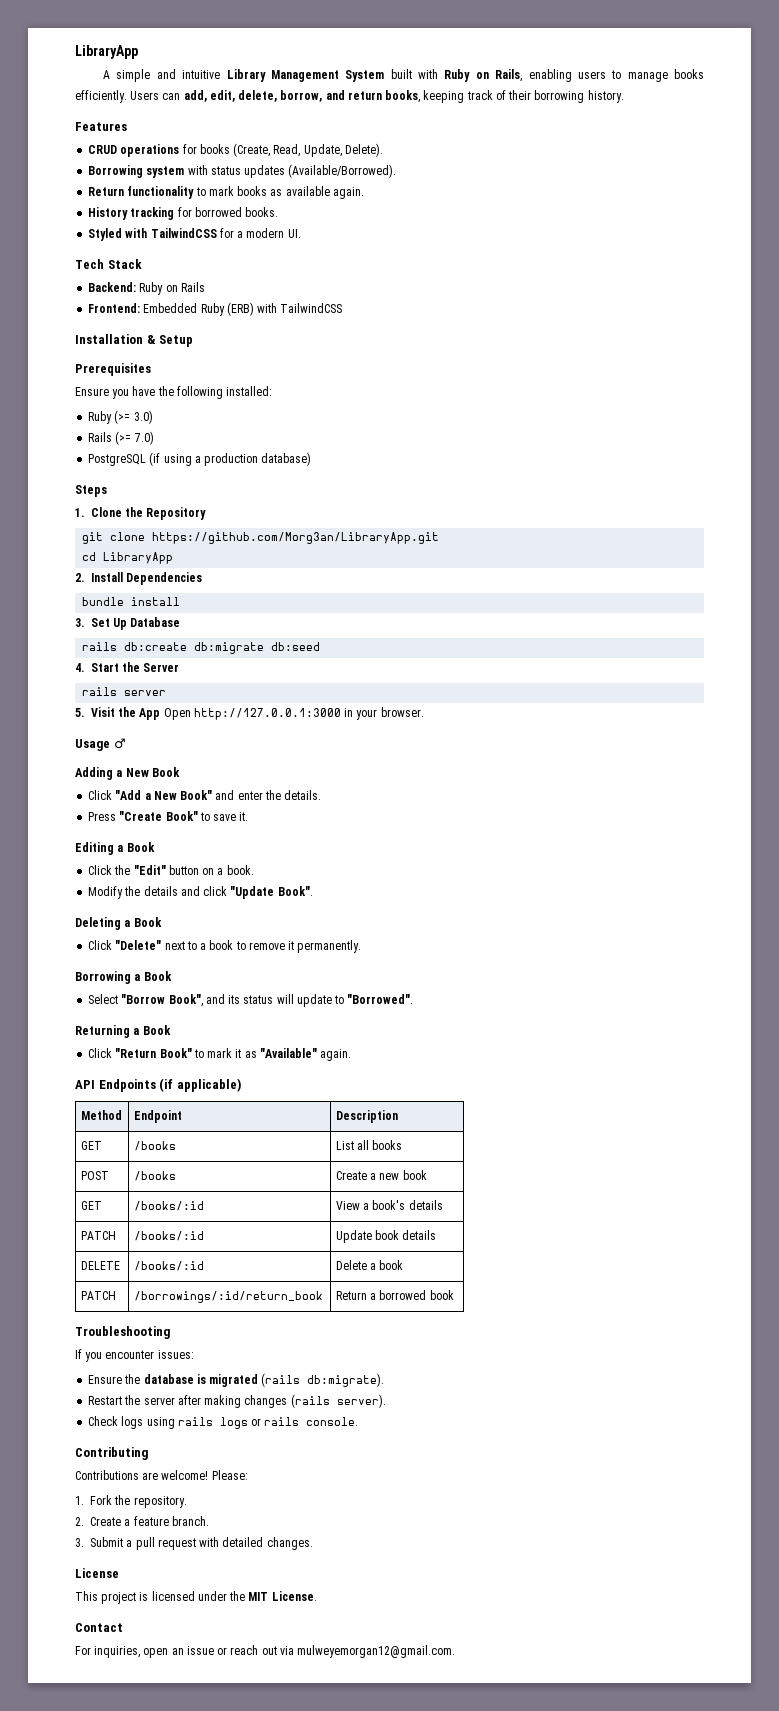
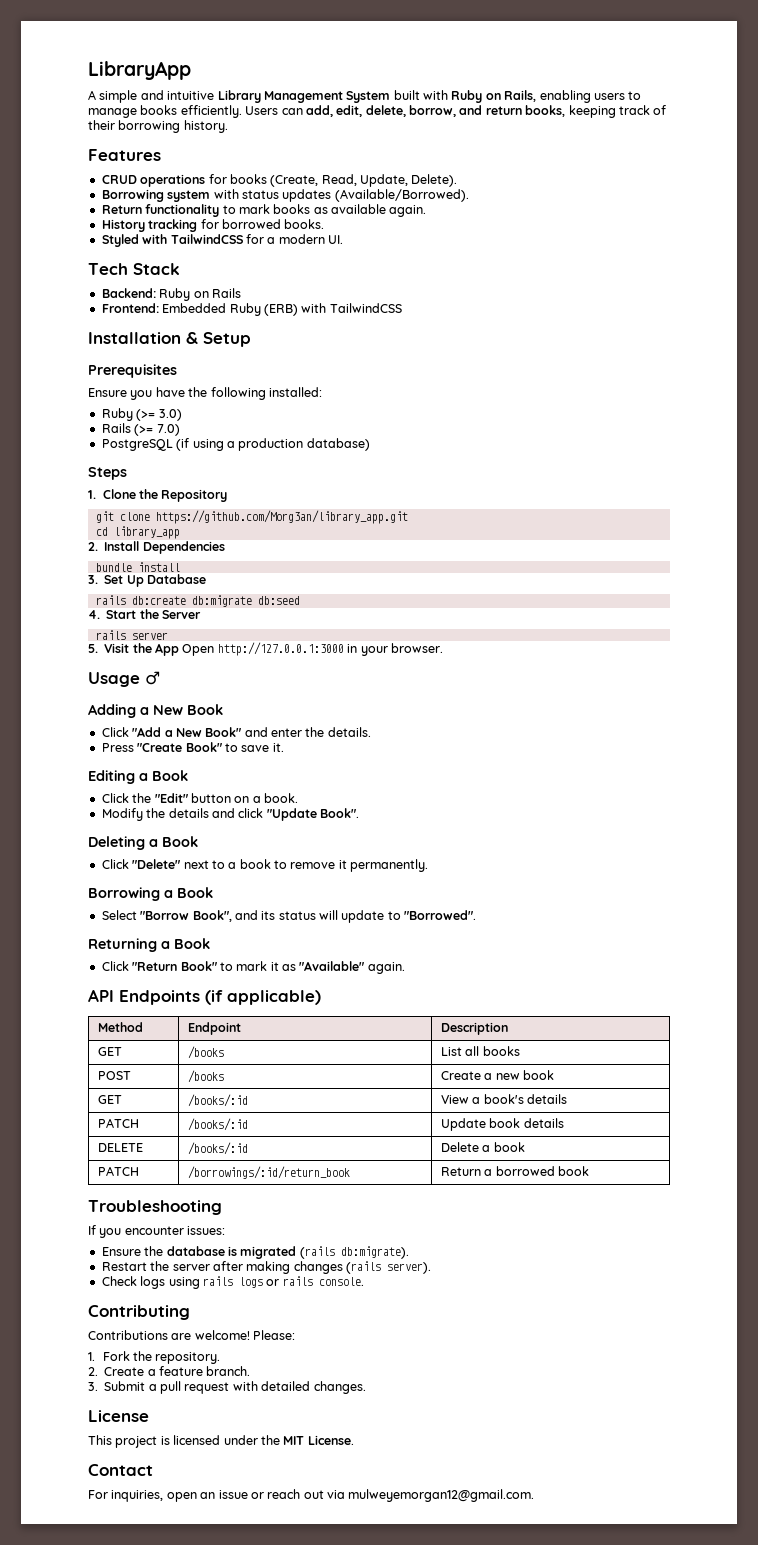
- git clone https://github.com/Morg3an/LibraryApp.git
+ git clone https://github.com/Morg3an/library_app.git
- cd LibraryApp
+ cd library_app

